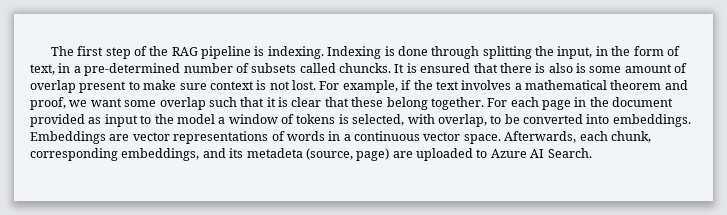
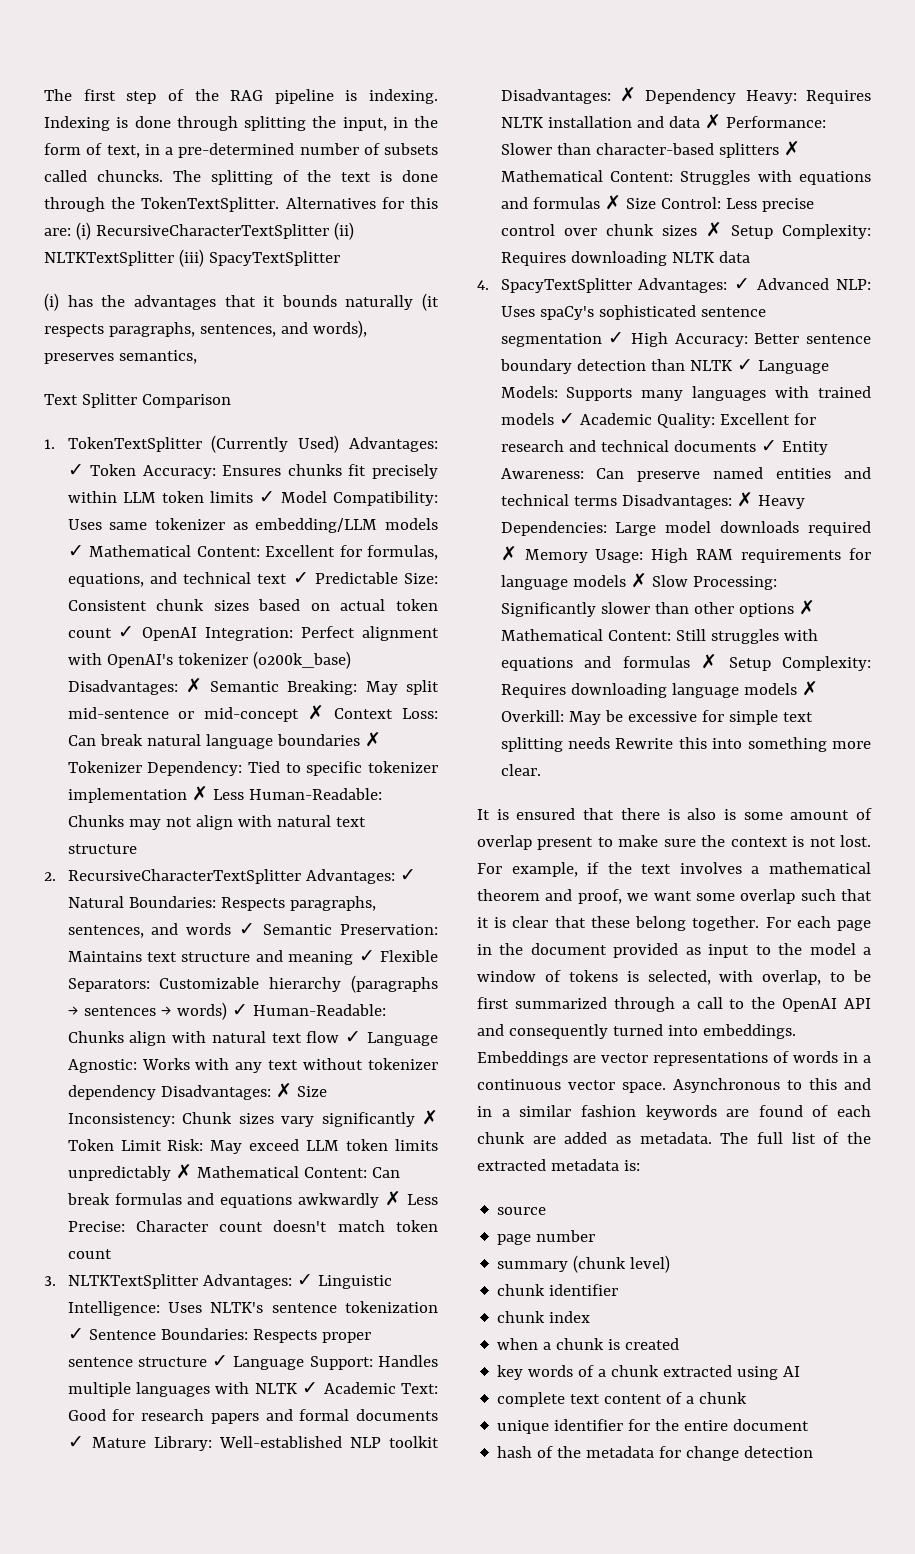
- Indexing is done through splitting the input, in the form of text, in a pre-determined number of subsets called chuncks. It is ensured that there is also is some amount of overlap present to make sure context is not lost.
+ Indexing is done through splitting the input, in the form of text, in a pre-determined number of subsets called chuncks. The splitting of the text is done through the TokenTextSplitter. Alternatives for this are: (i) RecursiveCharacterTextSplitter (ii) NLTKTextSplitter (iii) SpacyTextSplitter
+ (i) has the advantages that it bounds naturally (it respects paragraphs, sentences, and words), preserves semantics,
+ Text Splitter Comparison
+ 1. TokenTextSplitter (Currently Used) Advantages: ✓ Token Accuracy: Ensures chunks fit precisely within LLM token limits ✓ Model Compatibility: Uses same tokenizer as embedding/LLM models ✓ Mathematical Content: Excellent for formulas, equations, and technical text ✓ Predictable Size: Consistent chunk sizes based on actual token count ✓ OpenAI Integration: Perfect alignment with OpenAI's tokenizer (o200k_base) Disadvantages: ✗ Semantic Breaking: May split mid-sentence or mid-concept ✗ Context Loss: Can break natural language boundaries ✗ Tokenizer Dependency: Tied to specific tokenizer implementation ✗ Less Human-Readable: Chunks may not align with natural text structure
+ 2. RecursiveCharacterTextSplitter Advantages: ✓ Natural Boundaries: Respects paragraphs, sentences, and words ✓ Semantic Preservation: Maintains text structure and meaning ✓ Flexible Separators: Customizable hierarchy (paragraphs → sentences → words) ✓ Human-Readable: Chunks align with natural text flow ✓ Language Agnostic: Works with any text without tokenizer dependency Disadvantages: ✗ Size Inconsistency: Chunk sizes vary significantly ✗ Token Limit Risk: May exceed LLM token limits unpredictably ✗ Mathematical Content: Can break formulas and equations awkwardly ✗ Less Precise: Character count doesn't match token count
+ 3. NLTKTextSplitter Advantages: ✓ Linguistic Intelligence: Uses NLTK's sentence tokenization ✓ Sentence Boundaries: Respects proper sentence structure ✓ Language Support: Handles multiple languages with NLTK ✓ Academic Text: Good for research papers and formal documents ✓ Mature Library: Well-established NLP toolkit Disadvantages: ✗ Dependency Heavy: Requires NLTK installation and data ✗ Performance: Slower than character-based splitters ✗ Mathematical Content: Struggles with equations and formulas ✗ Size Control: Less precise control over chunk sizes ✗ Setup Complexity: Requires downloading NLTK data
+ 4. SpacyTextSplitter Advantages: ✓ Advanced NLP: Uses spaCy's sophisticated sentence segmentation ✓ High Accuracy: Better sentence boundary detection than NLTK ✓ Language Models: Supports many languages with trained models ✓ Academic Quality: Excellent for research and technical documents ✓ Entity Awareness: Can preserve named entities and technical terms Disadvantages: ✗ Heavy Dependencies: Large model downloads required ✗ Memory Usage: High RAM requirements for language models ✗ Slow Processing: Significantly slower than other options ✗ Mathematical Content: Still struggles with equations and formulas ✗ Setup Complexity: Requires downloading language models ✗ Overkill: May be excessive for simple text splitting needs Rewrite this into something more clear.
+ It is ensured that there is also is some amount of overlap present to make sure the context is not lost.
- For each page in the document provided as input to the model a window of tokens is selected, with overlap, to be converted into embeddings.
+ For each page in the document provided as input to the model a window of tokens is selected, with overlap, to be first summarized through a call to the OpenAI API and consequently turned into embeddings.
- Afterwards, each chunk, corresponding embeddings, and its metadeta (source, page) are uploaded to Azure AI Search.
+ Asynchronous to this and in a similar fashion keywords are found of each chunk are added as metadata. The full list of the extracted metadata is:
+ source
+ page number
+ summary (chunk level)
+ chunk identifier
+ chunk index
+ when a chunk is created
+ key words of a chunk extracted using AI
+ complete text content of a chunk
+ unique identifier for the entire document
+ hash of the metadata for change detection

